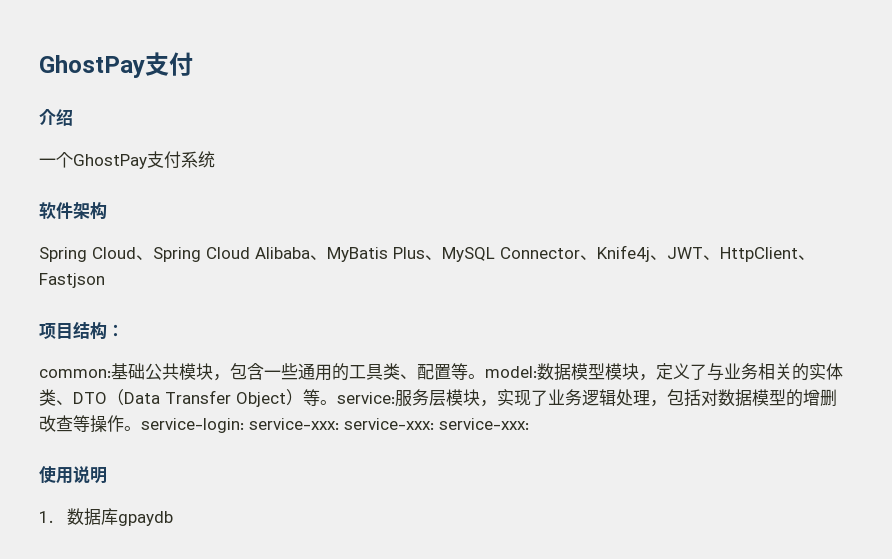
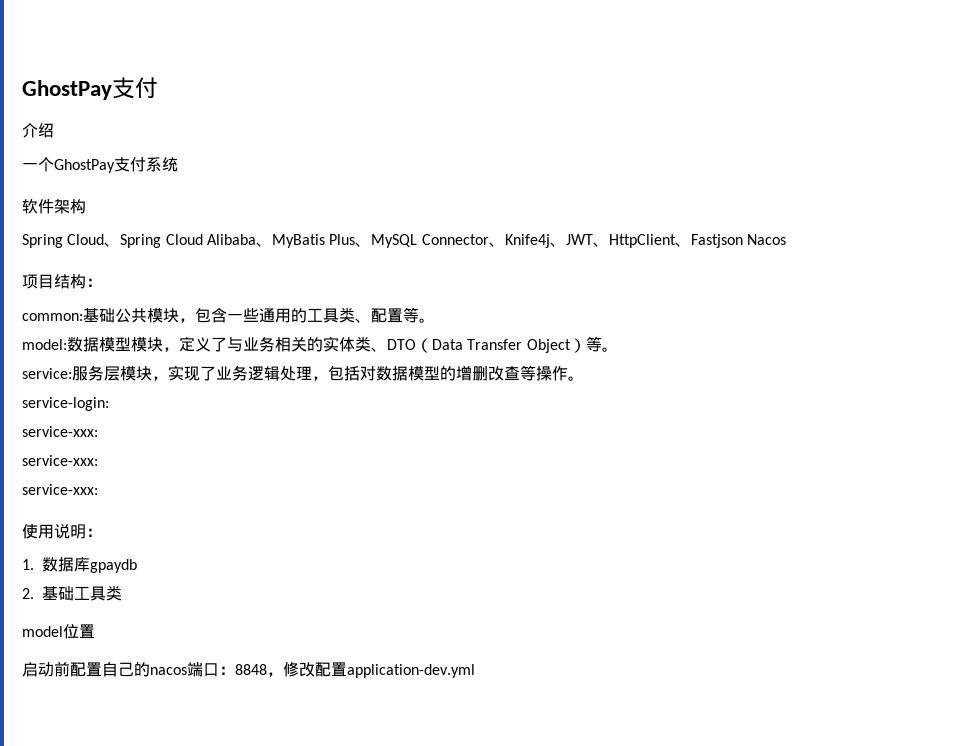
- Spring Cloud、Spring Cloud Alibaba、MyBatis Plus、MySQL Connector、Knife4j、JWT、HttpClient、Fastjson
+ Spring Cloud、Spring Cloud Alibaba、MyBatis Plus、MySQL Connector、Knife4j、JWT、HttpClient、Fastjson Nacos
- common:基础公共模块，包含一些通用的工具类、配置等。model:数据模型模块，定义了与业务相关的实体类、DTO（Data Transfer Object）等。service:服务层模块，实现了业务逻辑处理，包括对数据模型的增删改查等操作。service-login: service-xxx: service-xxx: service-xxx:
+ common:基础公共模块，包含一些通用的工具类、配置等。
+ model:数据模型模块，定义了与业务相关的实体类、DTO（Data Transfer Object）等。
+ service:服务层模块，实现了业务逻辑处理，包括对数据模型的增删改查等操作。
+ service-login:
+ service-xxx:
+ service-xxx:
+ service-xxx:
- 使用说明
+ 使用说明：
+ 2.基础工具类
+ model位置
+ 启动前配置自己的nacos端口：8848，修改配置application-dev.yml

